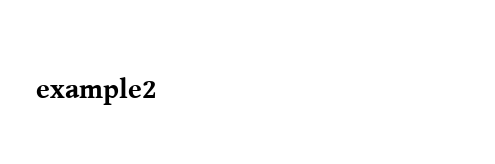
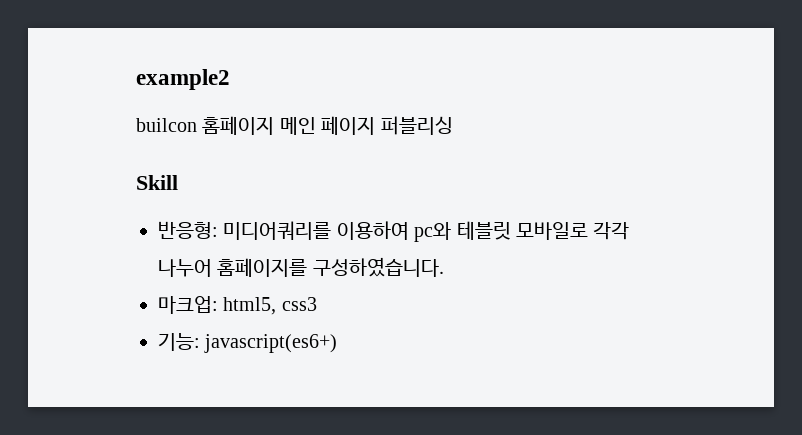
+ builcon 홈페이지 메인 페이지 퍼블리싱
+ Skill
+ 반응형: 미디어쿼리를 이용하여 pc와 테블릿 모바일로 각각 나누어 홈페이지를 구성하였습니다.
+ 마크업: html5, css3
+ 기능: javascript(es6+)

